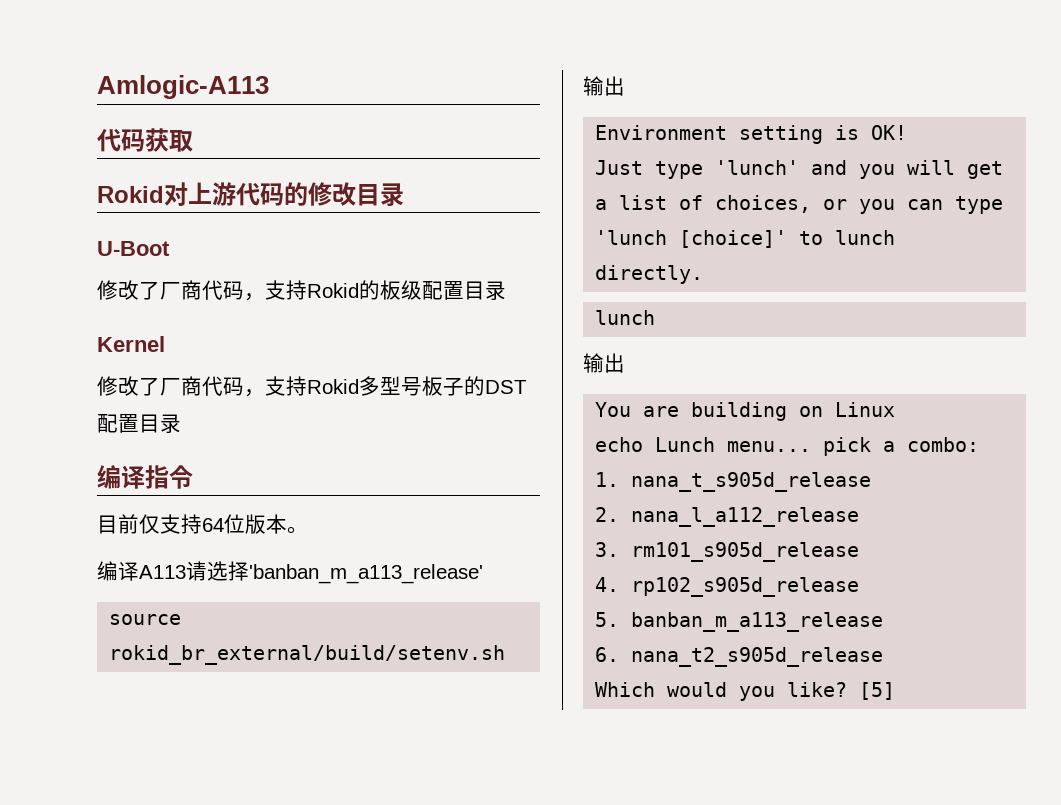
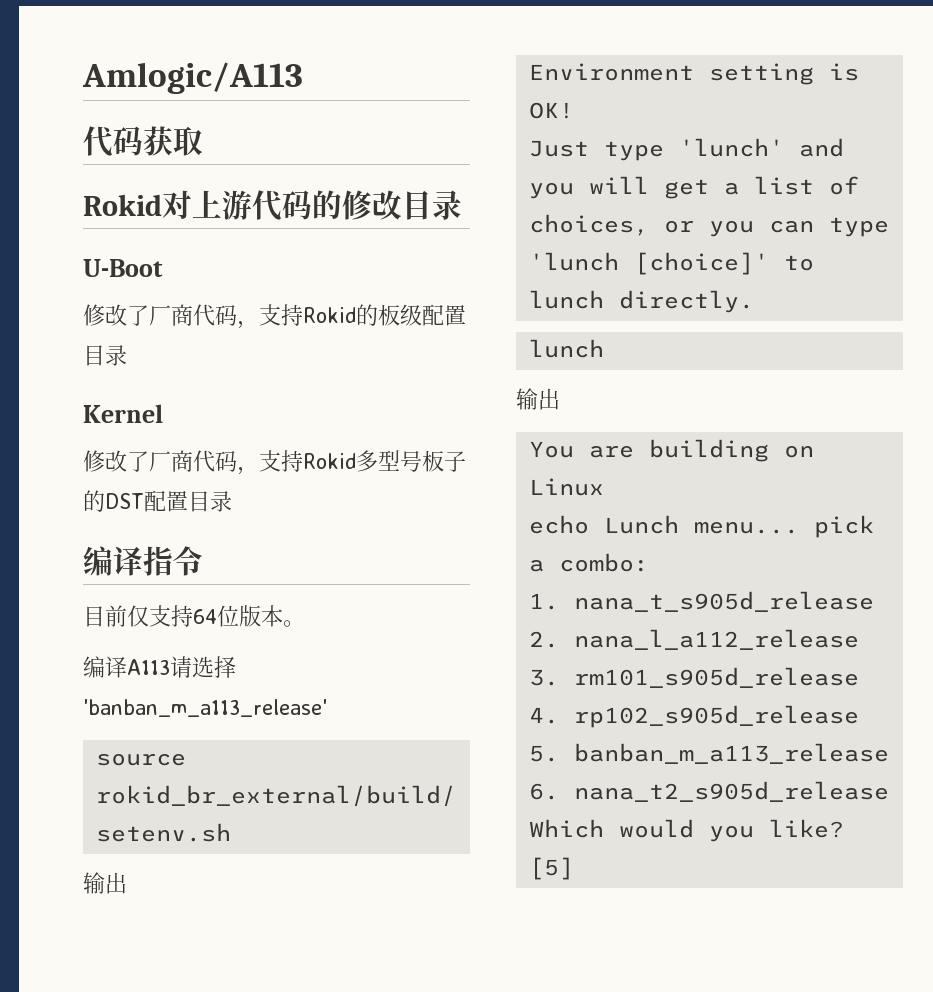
- Amlogic-A113
+ Amlogic/A113

